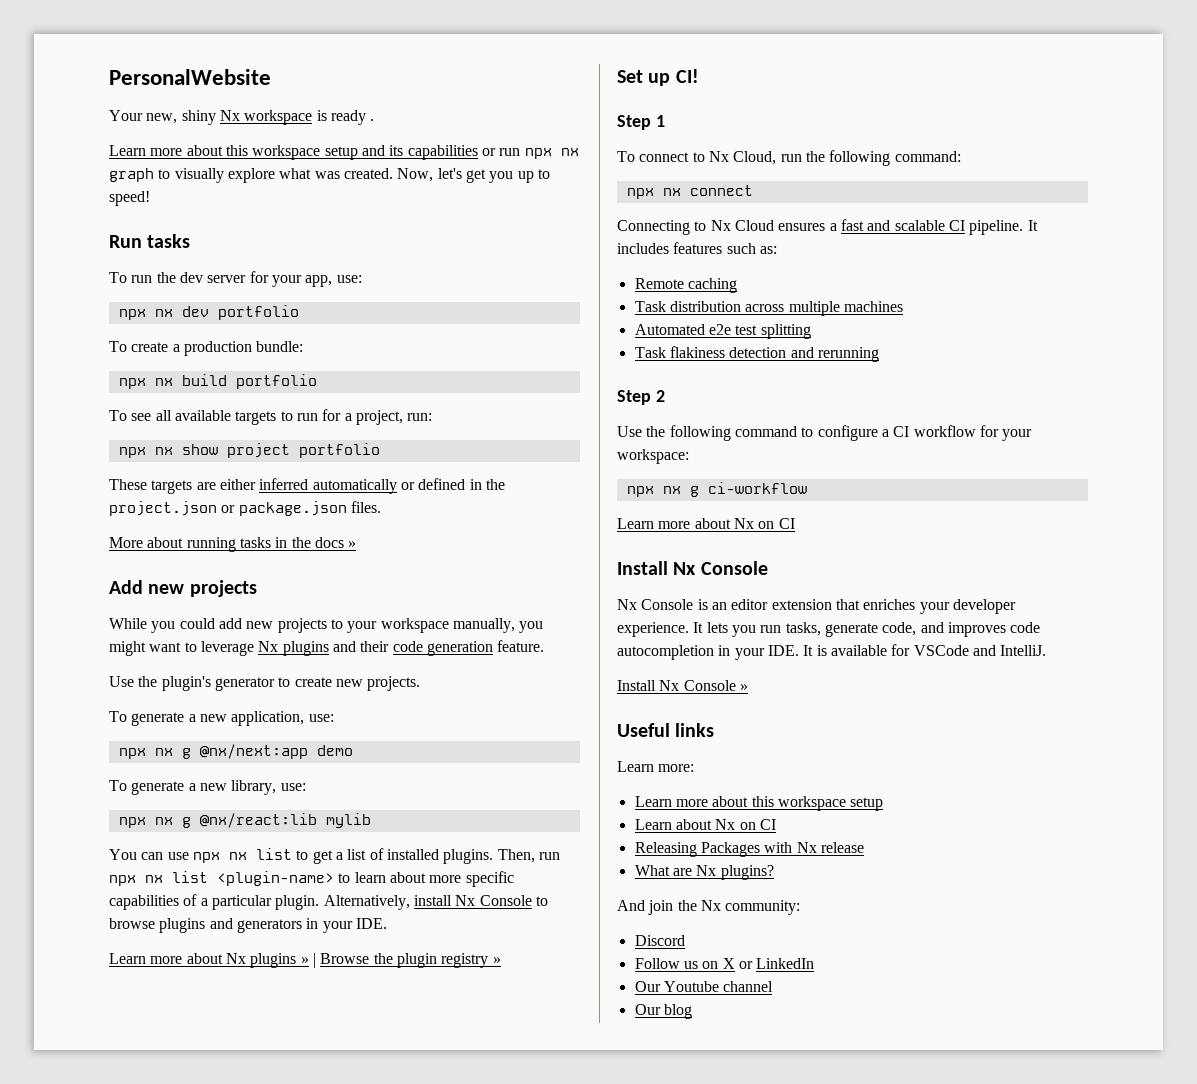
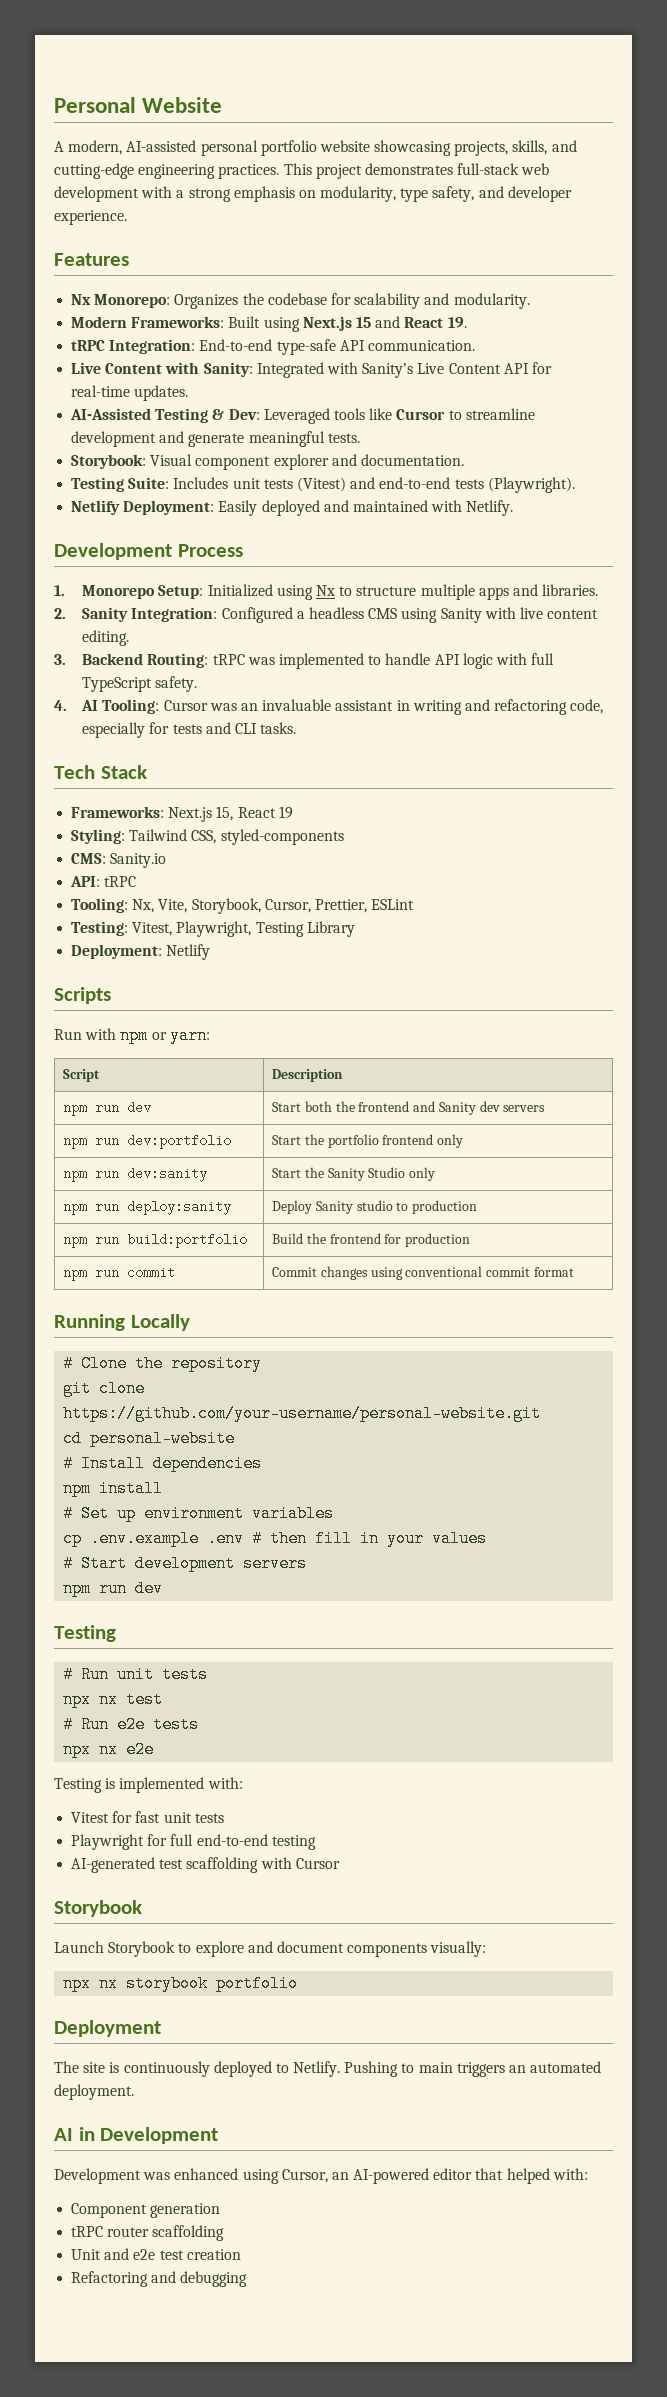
- PersonalWebsite
- Your new, shiny Nx workspace is ready .
- Learn more about this workspace setup and its capabilities or run npx nx graph to visually explore what was created. Now, let's get you up to speed!
- Run tasks
- To run the dev server for your app, use:
- npx nx dev portfolio
- To create a production bundle:
- npx nx build portfolio
- To see all available targets to run for a project, run:
- npx nx show project portfolio
- These targets are either inferred automatically or defined in the project.json or package.json files.
- More about running tasks in the docs »
- Add new projects
- While you could add new projects to your workspace manually, you might want to leverage Nx plugins and their code generation feature.
- Use the plugin's generator to create new projects.
- To generate a new application, use:
- npx nx g @nx/next:app demo
- To generate a new library, use:
- npx nx g @nx/react:lib mylib
- You can use npx nx list to get a list of installed plugins. Then, run npx nx list <plugin-name> to learn about more specific capabilities of a particular plugin. Alternatively, install Nx Console to browse plugins and generators in your IDE.
- Learn more about Nx plugins » | Browse the plugin registry »
- Set up CI!
- Step 1
- To connect to Nx Cloud, run the following command:
- npx nx connect
- Connecting to Nx Cloud ensures a fast and scalable CI pipeline. It includes features such as:
- Remote caching
- Task distribution across multiple machines
- Automated e2e test splitting
- Task flakiness detection and rerunning
- Step 2
- Use the following command to configure a CI workflow for your workspace:
- npx nx g ci-workflow
- Learn more about Nx on CI
- Install Nx Console
- Nx Console is an editor extension that enriches your developer experience. It lets you run tasks, generate code, and improves code autocompletion in your IDE. It is available for VSCode and IntelliJ.
- Install Nx Console »
- Useful links
- Learn more:
- Learn more about this workspace setup
- Learn about Nx on CI
- Releasing Packages with Nx release
- What are Nx plugins?
- And join the Nx community:
- Discord
- Follow us on X or LinkedIn
- Our Youtube channel
- Our blog
+ Personal Website
+ A modern, AI-assisted personal portfolio website showcasing projects, skills, and cutting-edge engineering practices. This project demonstrates full-stack web development with a strong emphasis on modularity, type safety, and developer experience.
+ Features
+ Nx Monorepo: Organizes the codebase for scalability and modularity.
+ Modern Frameworks: Built using Next.js 15 and React 19.
+ tRPC Integration: End-to-end type-safe API communication.
+ Live Content with Sanity: Integrated with Sanity’s Live Content API for real-time updates.
+ AI-Assisted Testing & Dev: Leveraged tools like Cursor to streamline development and generate meaningful tests.
+ Storybook: Visual component explorer and documentation.
+ Testing Suite: Includes unit tests (Vitest) and end-to-end tests (Playwright).
+ Netlify Deployment: Easily deployed and maintained with Netlify.
+ Development Process
+ 1. Monorepo Setup: Initialized using Nx to structure multiple apps and libraries.
+ 2. Sanity Integration: Configured a headless CMS using Sanity with live content editing.
+ 3. Backend Routing: tRPC was implemented to handle API logic with full TypeScript safety.
+ 4. AI Tooling: Cursor was an invaluable assistant in writing and refactoring code, especially for tests and CLI tasks.
+ Tech Stack
+ Frameworks: Next.js 15, React 19
+ Styling: Tailwind CSS, styled-components
+ CMS: Sanity.io
+ API: tRPC
+ Tooling: Nx, Vite, Storybook, Cursor, Prettier, ESLint
+ Testing: Vitest, Playwright, Testing Library
+ Deployment: Netlify
+ Scripts
+ Run with npm or yarn:
+ Script | Description
+ npm run dev | Start both the frontend and Sanity dev servers
+ npm run dev:portfolio | Start the portfolio frontend only
+ npm run dev:sanity | Start the Sanity Studio only
+ npm run deploy:sanity | Deploy Sanity studio to production
+ npm run build:portfolio | Build the frontend for production
+ npm run commit | Commit changes using conventional commit format
+ Running Locally
+ # Clone the repository
+ git clone https://github.com/your-username/personal-website.git
+ cd personal-website
+ # Install dependencies
+ npm install
+ # Set up environment variables
+ cp .env.example .env # then fill in your values
+ # Start development servers
+ npm run dev
+ Testing
+ # Run unit tests
+ npx nx test
+ # Run e2e tests
+ npx nx e2e
+ Testing is implemented with:
+ Vitest for fast unit tests
+ Playwright for full end-to-end testing
+ AI-generated test scaffolding with Cursor
+ Storybook
+ Launch Storybook to explore and document components visually:
+ npx nx storybook portfolio
+ Deployment
+ The site is continuously deployed to Netlify. Pushing to main triggers an automated deployment.
+ AI in Development
+ Development was enhanced using Cursor, an AI-powered editor that helped with:
+ Component generation
+ tRPC router scaffolding
+ Unit and e2e test creation
+ Refactoring and debugging

